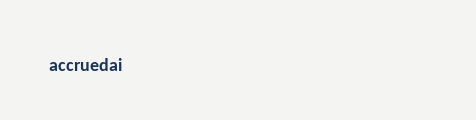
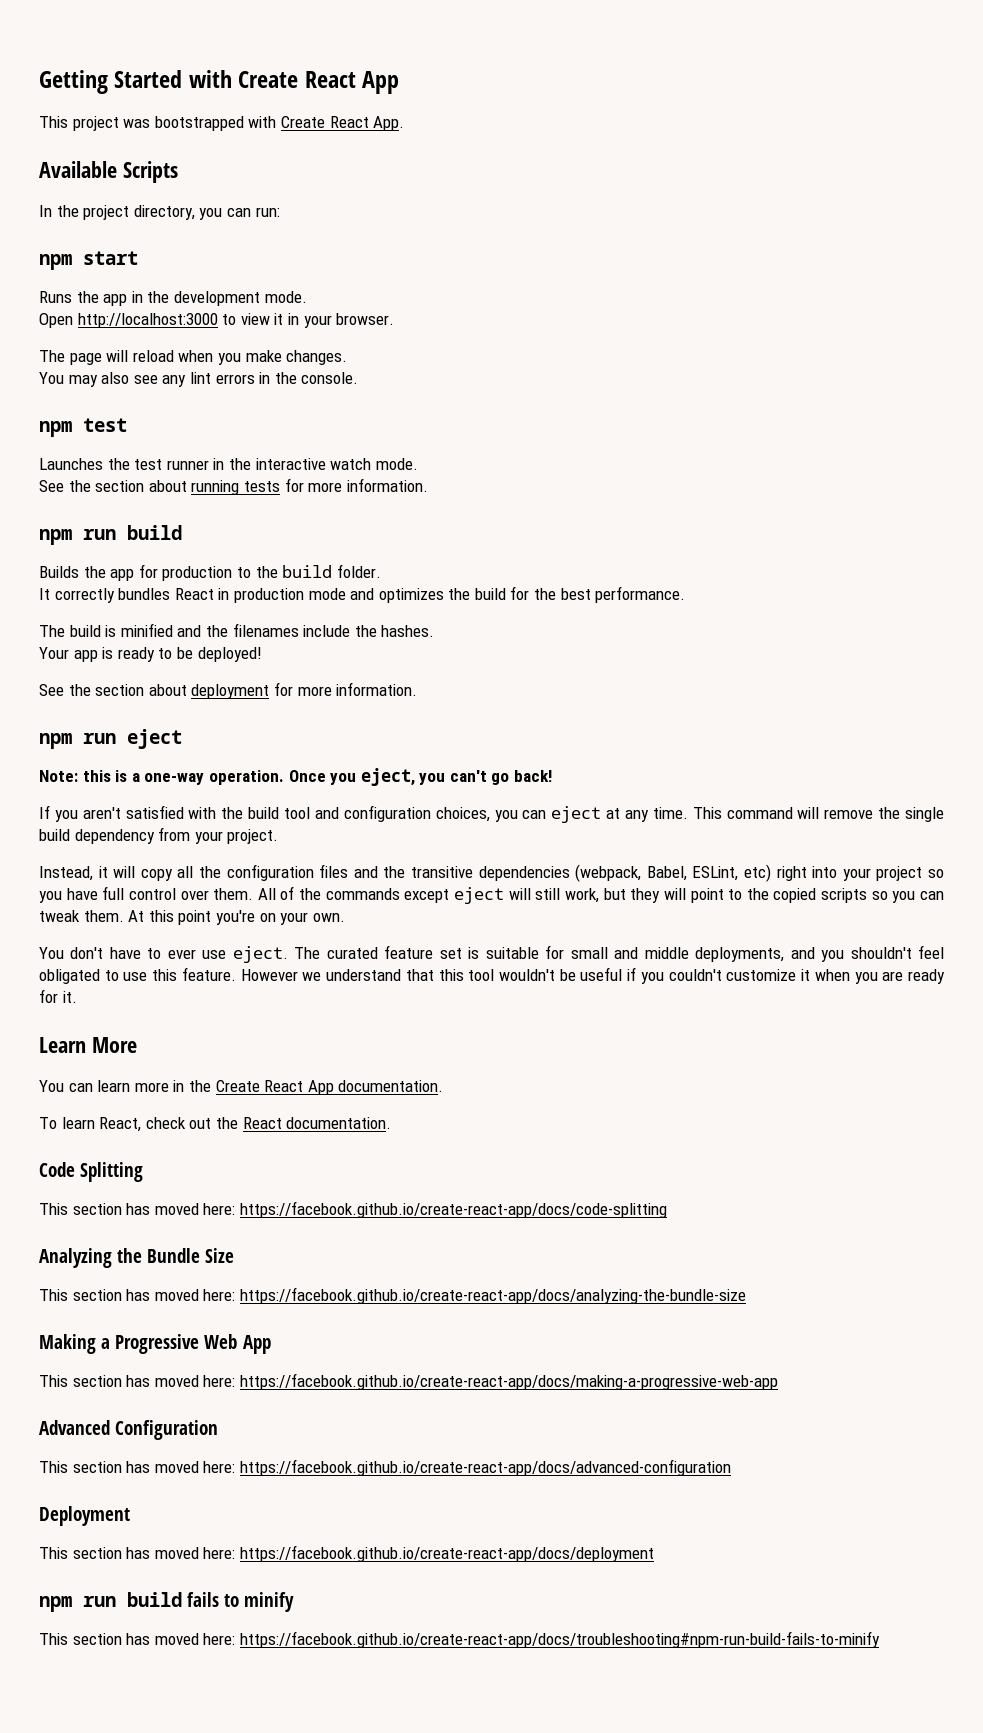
- accruedai
+ Getting Started with Create React App
+ This project was bootstrapped with Create React App.
+ Available Scripts
+ In the project directory, you can run:
+ npm start
+ Runs the app in the development mode.
+ Open http://localhost:3000 to view it in your browser.
+ The page will reload when you make changes.
+ You may also see any lint errors in the console.
+ npm test
+ Launches the test runner in the interactive watch mode.
+ See the section about running tests for more information.
+ npm run build
+ Builds the app for production to the build folder.
+ It correctly bundles React in production mode and optimizes the build for the best performance.
+ The build is minified and the filenames include the hashes.
+ Your app is ready to be deployed!
+ See the section about deployment for more information.
+ npm run eject
+ Note: this is a one-way operation. Once you eject, you can't go back!
+ If you aren't satisfied with the build tool and configuration choices, you can eject at any time. This command will remove the single build dependency from your project.
+ Instead, it will copy all the configuration files and the transitive dependencies (webpack, Babel, ESLint, etc) right into your project so you have full control over them. All of the commands except eject will still work, but they will point to the copied scripts so you can tweak them. At this point you're on your own.
+ You don't have to ever use eject. The curated feature set is suitable for small and middle deployments, and you shouldn't feel obligated to use this feature. However we understand that this tool wouldn't be useful if you couldn't customize it when you are ready for it.
+ Learn More
+ You can learn more in the Create React App documentation.
+ To learn React, check out the React documentation.
+ Code Splitting
+ This section has moved here: https://facebook.github.io/create-react-app/docs/code-splitting
+ Analyzing the Bundle Size
+ This section has moved here: https://facebook.github.io/create-react-app/docs/analyzing-the-bundle-size
+ Making a Progressive Web App
+ This section has moved here: https://facebook.github.io/create-react-app/docs/making-a-progressive-web-app
+ Advanced Configuration
+ This section has moved here: https://facebook.github.io/create-react-app/docs/advanced-configuration
+ Deployment
+ This section has moved here: https://facebook.github.io/create-react-app/docs/deployment
+ npm run build fails to minify
+ This section has moved here: https://facebook.github.io/create-react-app/docs/troubleshooting#npm-run-build-fails-to-minify

